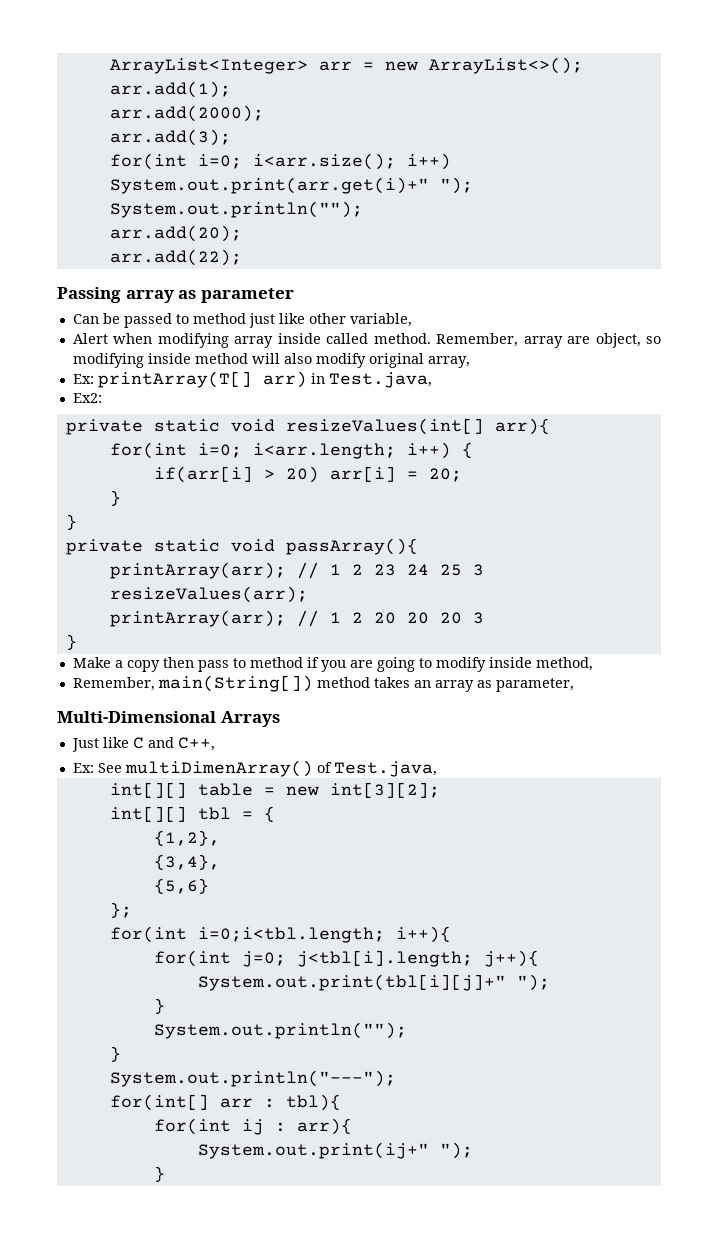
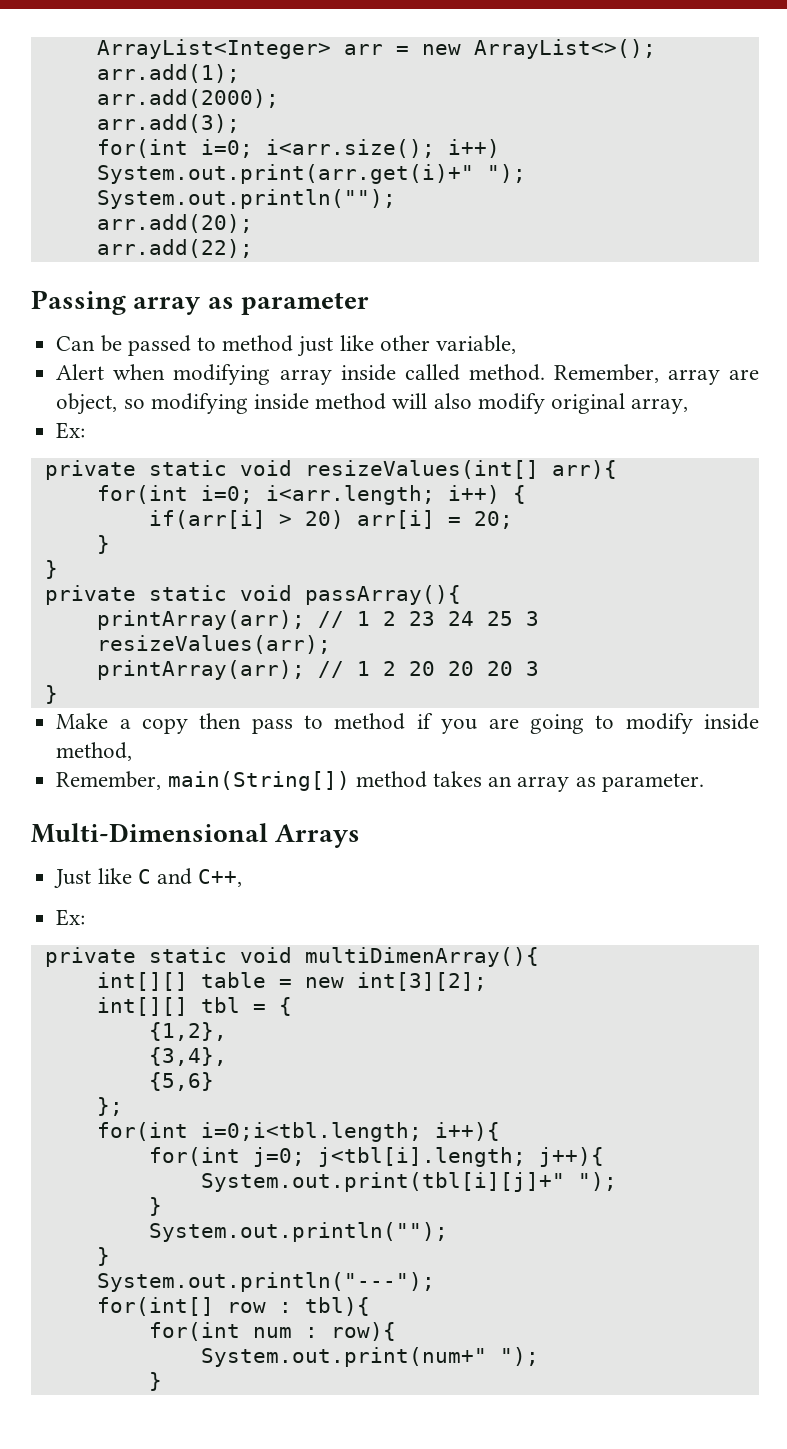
  Remember, array are object, so modifying inside method will also modify original array,
- Ex: printArray(T[] arr) in Test.java,
- Ex2:
+ Ex:
- Remember, main(String[]) method takes an array as parameter,
+ Remember, main(String[]) method takes an array as parameter.
  Just like C and C++,
- Ex: See multiDimenArray() of Test.java,
+ Ex:
+ private static void multiDimenArray(){
- for(int[] arr : tbl){
+ for(int[] row : tbl){
- for(int ij : arr){
- System.out.print(ij+" ");
+ for(int num : row){
+ System.out.print(num+" ");

